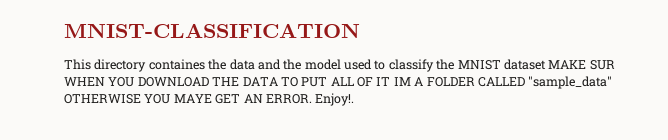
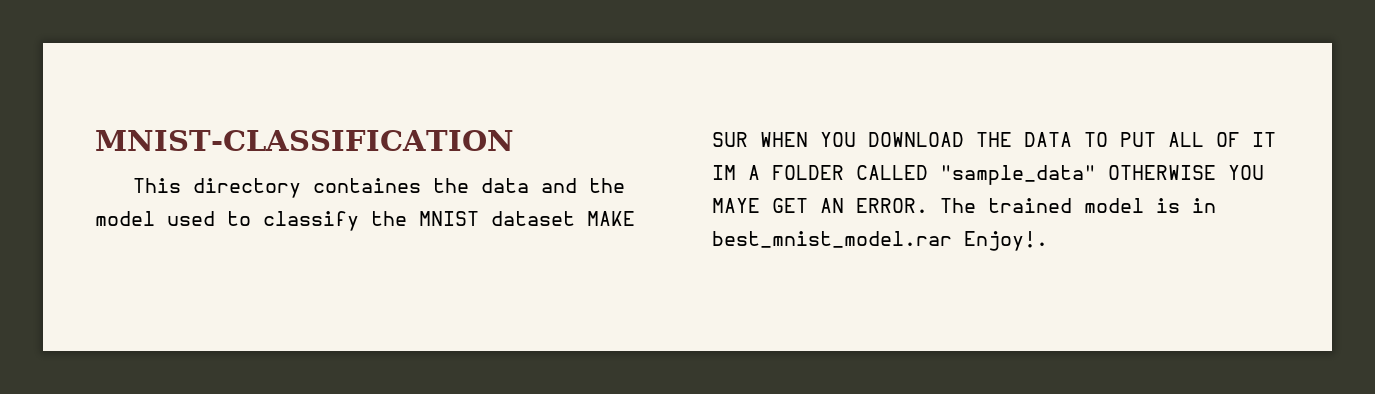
- Enjoy!.
+ The trained model is in best_mnist_model.rar Enjoy!.

